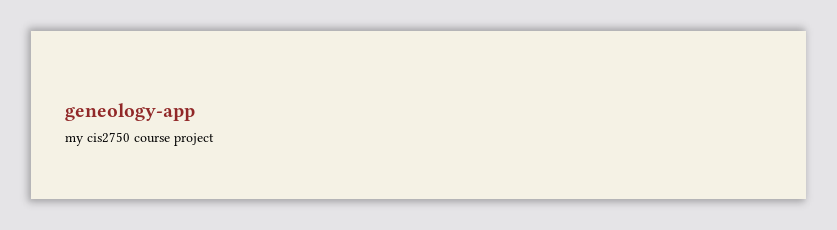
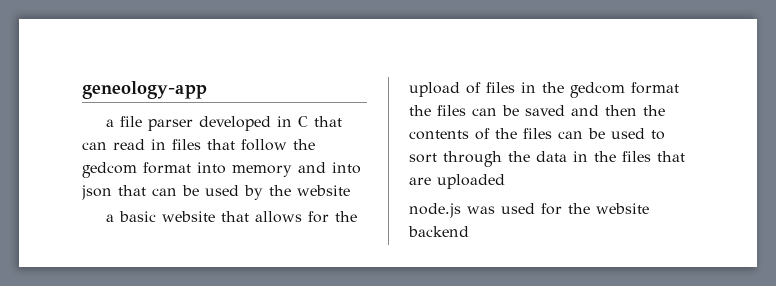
- my cis2750 course project
+ a file parser developed in C that can read in files that follow the gedcom format into memory and into json that can be used by the website
+ a basic website that allows for the upload of files in the gedcom format the files can be saved and then the contents of the files can be used to sort through the data in the files that are uploaded
+ node.js was used for the website backend

